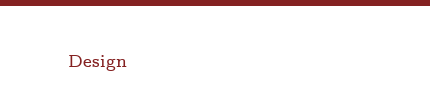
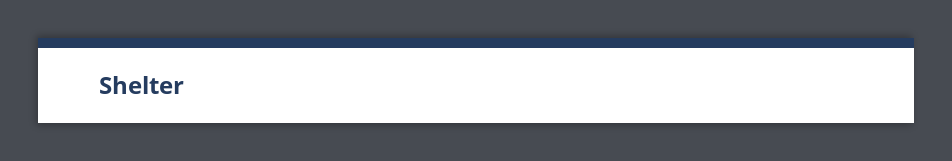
- Design
+ Shelter

